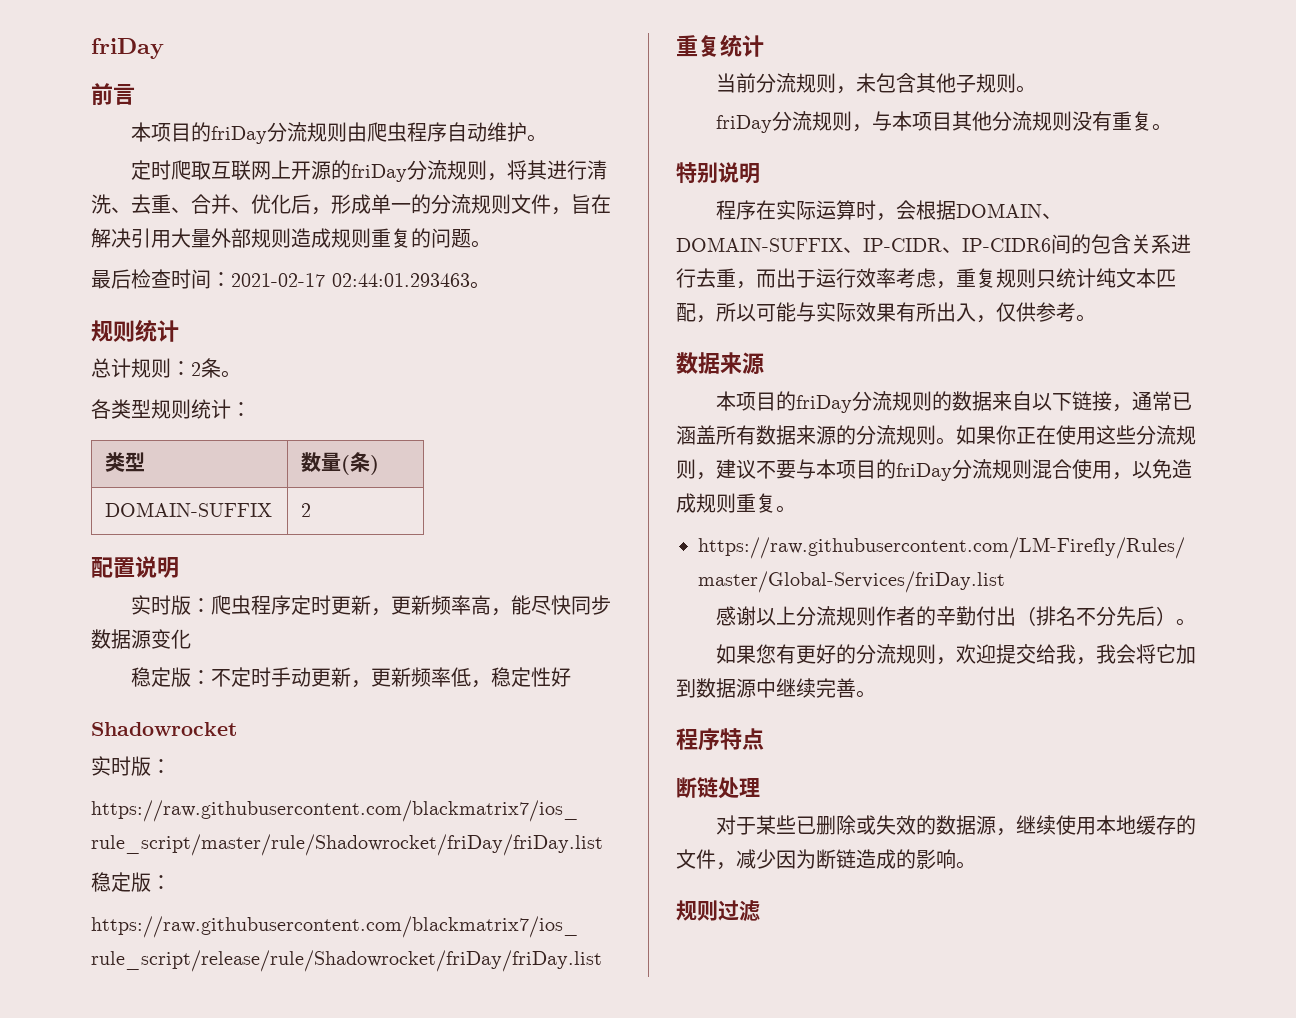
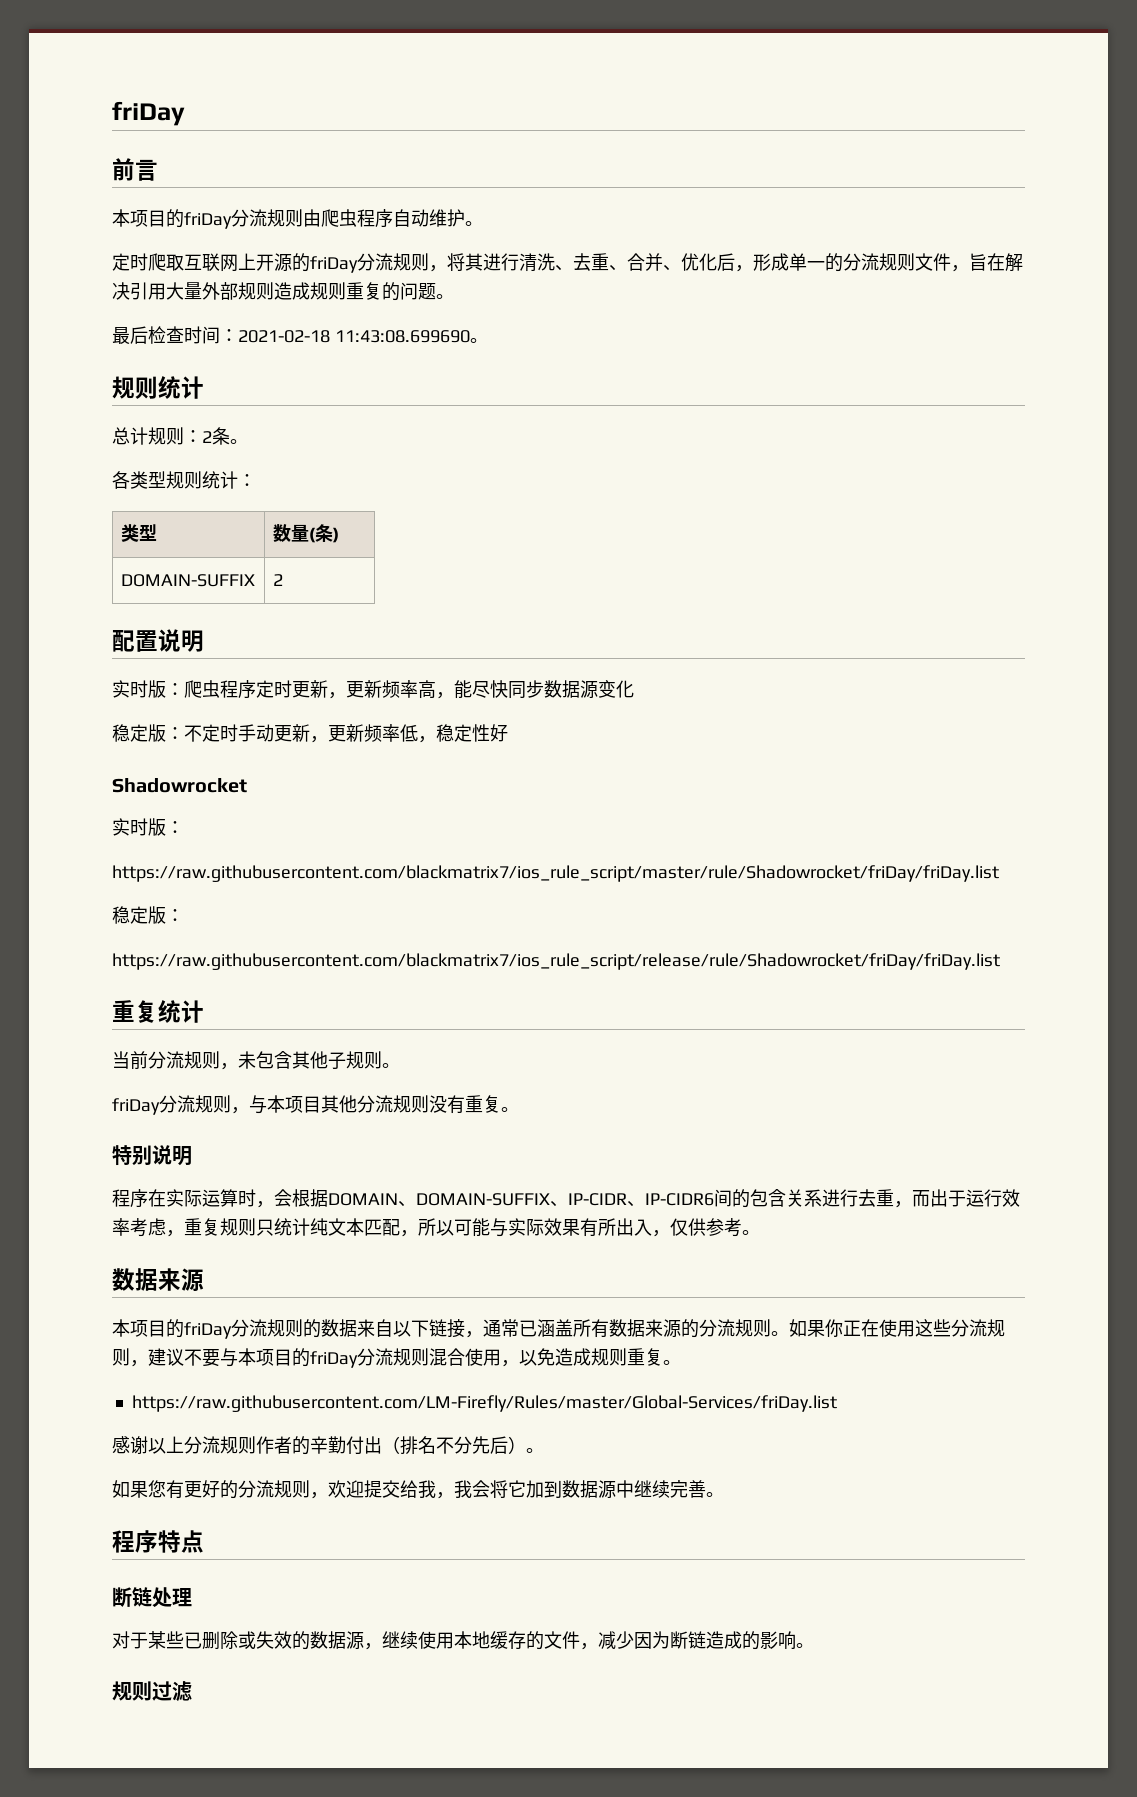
- 最后检查时间：2021-02-17 02:44:01.293463。
+ 最后检查时间：2021-02-18 11:43:08.699690。

